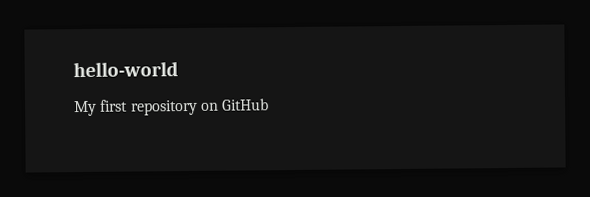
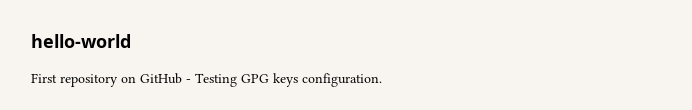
- My first repository on GitHub
+ First repository on GitHub - Testing GPG keys configuration.

